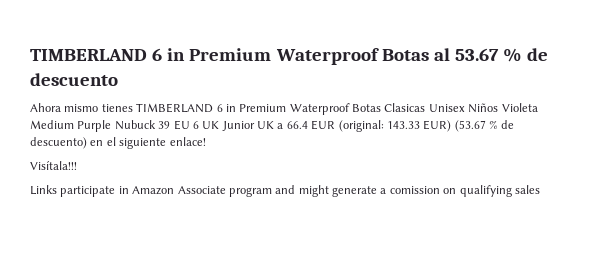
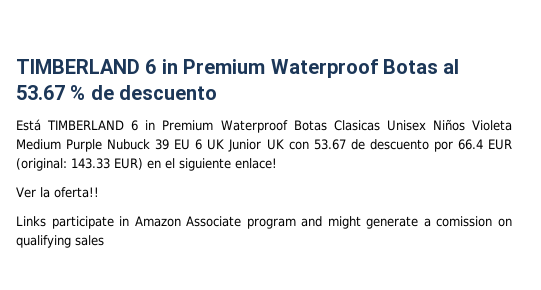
- Ahora mismo tienes TIMBERLAND 6 in Premium Waterproof Botas Clasicas Unisex Niños Violeta Medium Purple Nubuck 39 EU 6 UK Junior UK a 66.4 EUR (original: 143.33 EUR) (53.67 % de descuento) en el siguiente enlace!
+ Está TIMBERLAND 6 in Premium Waterproof Botas Clasicas Unisex Niños Violeta Medium Purple Nubuck 39 EU 6 UK Junior UK con 53.67 de descuento por 66.4 EUR (original: 143.33 EUR) en el siguiente enlace!
- Visítala!!!
+ Ver la oferta!!

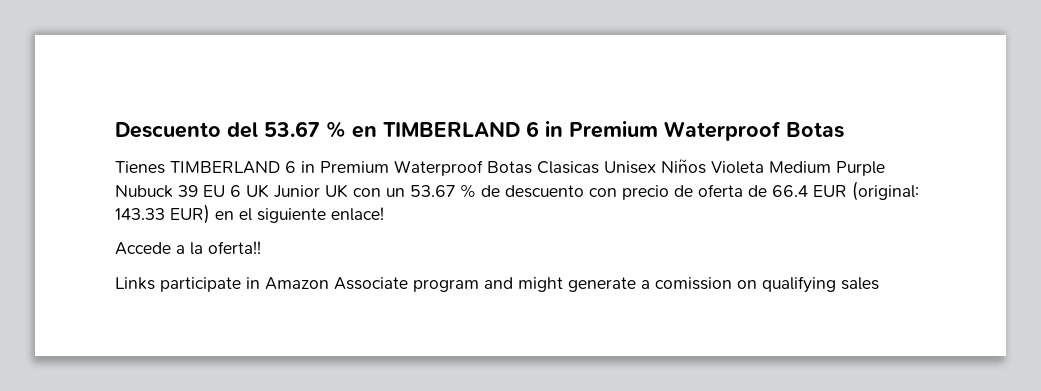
- TIMBERLAND 6 in Premium Waterproof Botas al 53.67 % de descuento
- Está TIMBERLAND 6 in Premium Waterproof Botas Clasicas Unisex Niños Violeta Medium Purple Nubuck 39 EU 6 UK Junior UK con 53.67 de descuento por 66.4 EUR (original: 143.33 EUR) en el siguiente enlace!
+ Descuento del 53.67 % en TIMBERLAND 6 in Premium Waterproof Botas
+ Tienes TIMBERLAND 6 in Premium Waterproof Botas Clasicas Unisex Niños Violeta Medium Purple Nubuck 39 EU 6 UK Junior UK con un 53.67 % de descuento con precio de oferta de 66.4 EUR (original: 143.33 EUR) en el siguiente enlace!
- Ver la oferta!!
+ Accede a la oferta!!

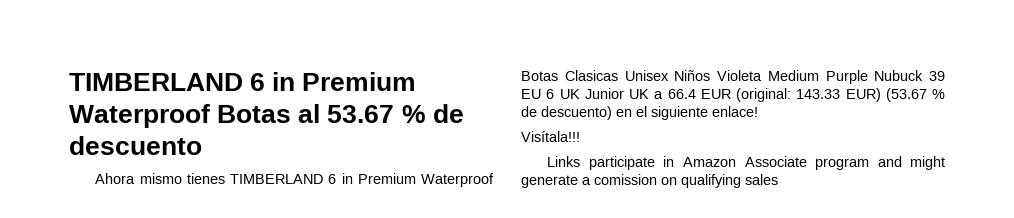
- Descuento del 53.67 % en TIMBERLAND 6 in Premium Waterproof Botas
- Tienes TIMBERLAND 6 in Premium Waterproof Botas Clasicas Unisex Niños Violeta Medium Purple Nubuck 39 EU 6 UK Junior UK con un 53.67 % de descuento con precio de oferta de 66.4 EUR (original: 143.33 EUR) en el siguiente enlace!
+ TIMBERLAND 6 in Premium Waterproof Botas al 53.67 % de descuento
+ Ahora mismo tienes TIMBERLAND 6 in Premium Waterproof Botas Clasicas Unisex Niños Violeta Medium Purple Nubuck 39 EU 6 UK Junior UK a 66.4 EUR (original: 143.33 EUR) (53.67 % de descuento) en el siguiente enlace!
- Accede a la oferta!!
+ Visítala!!!

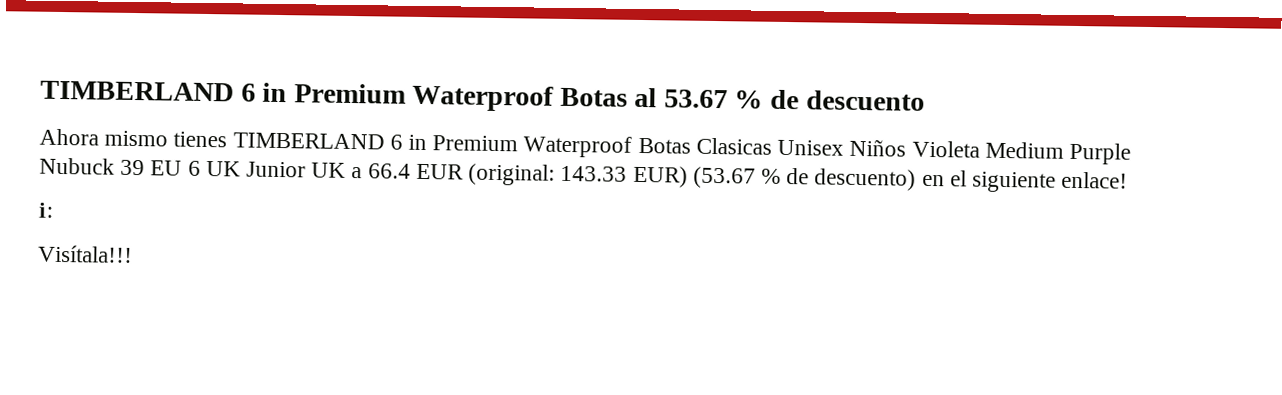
+ ℹ:
- Links participate in Amazon Associate program and might generate a comission on qualifying sales

